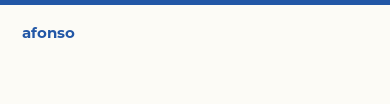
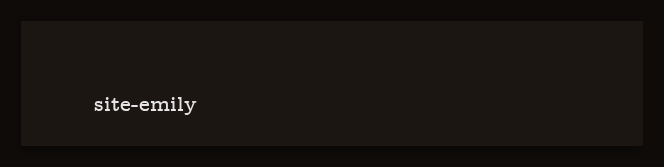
- afonso
+ site-emily

